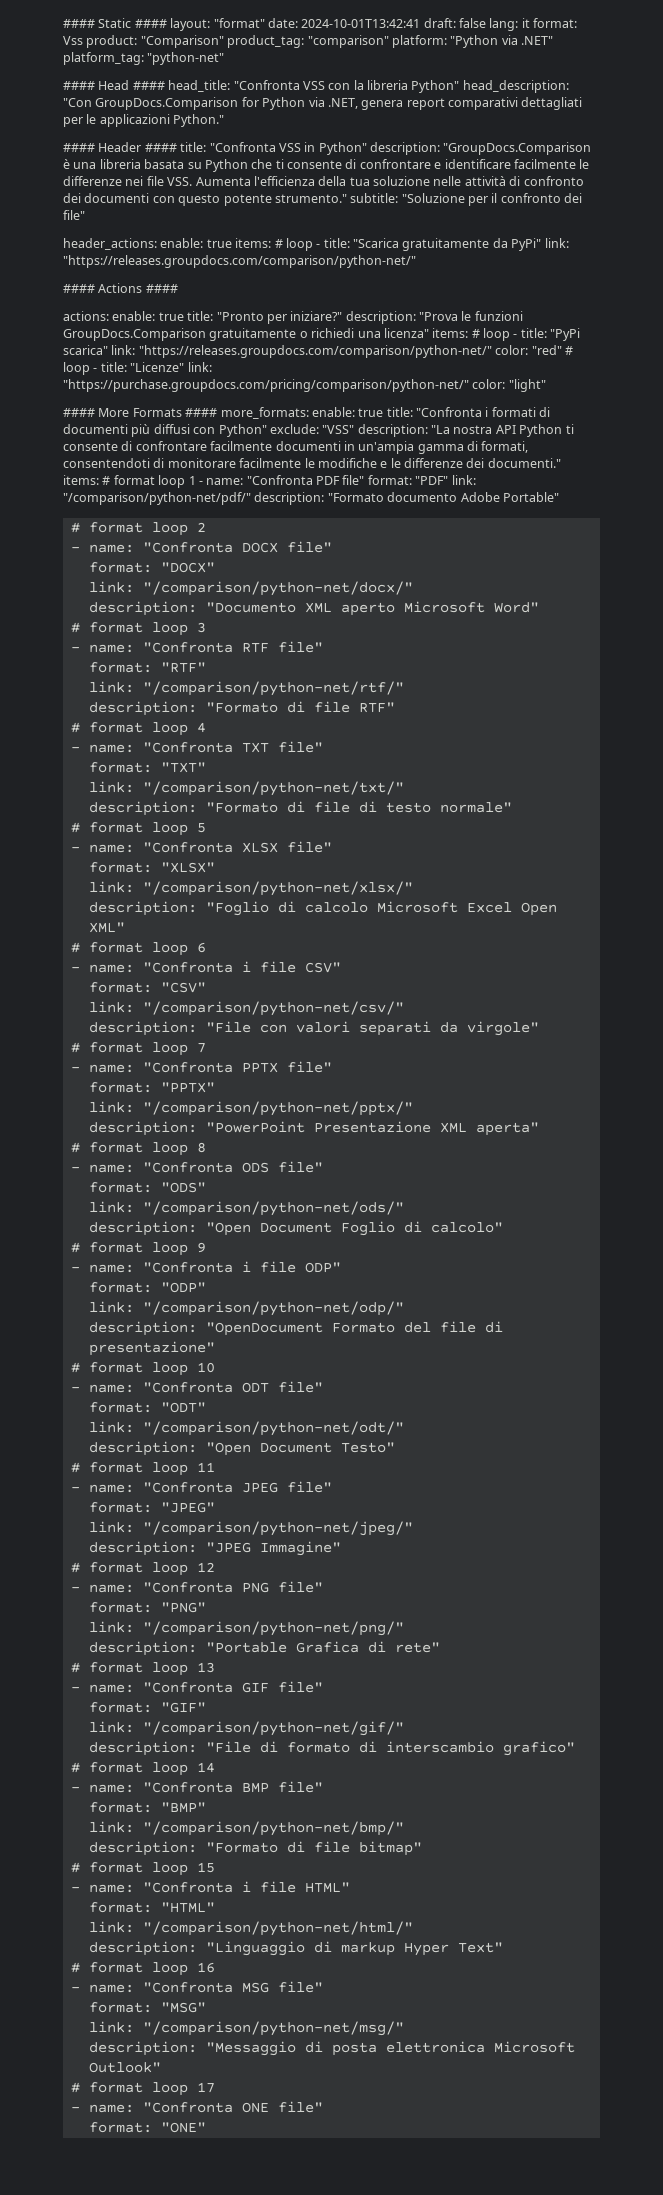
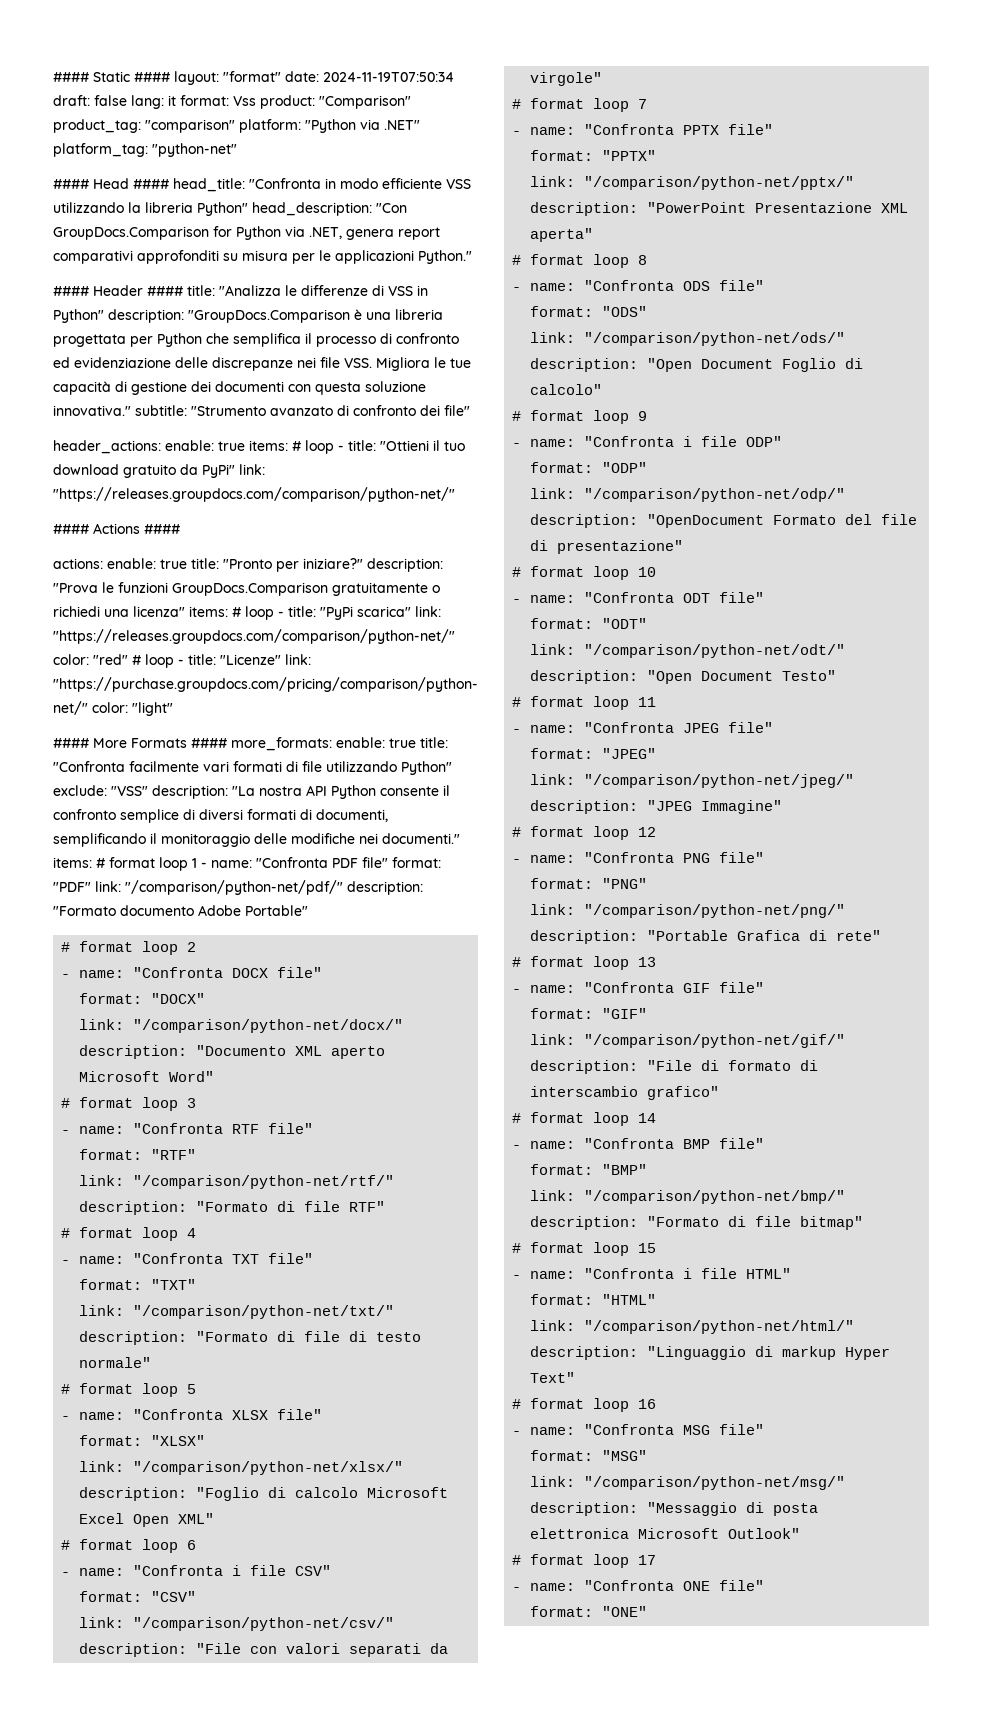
- #### Static #### layout: "format" date: 2024-10-01T13:42:41 draft: false lang: it format: Vss product: "Comparison" product_tag: "comparison" platform: "Python via .NET" platform_tag: "python-net"
+ #### Static #### layout: "format" date: 2024-11-19T07:50:34 draft: false lang: it format: Vss product: "Comparison" product_tag: "comparison" platform: "Python via .NET" platform_tag: "python-net"
- #### Head #### head_title: "Confronta VSS con la libreria Python" head_description: "Con GroupDocs.Comparison for Python via .NET, genera report comparativi dettagliati per le applicazioni Python."
+ #### Head #### head_title: "Confronta in modo efficiente VSS utilizzando la libreria Python" head_description: "Con GroupDocs.Comparison for Python via .NET, genera report comparativi approfonditi su misura per le applicazioni Python."
- #### Header #### title: "Confronta VSS in Python" description: "GroupDocs.Comparison è una libreria basata su Python che ti consente di confrontare e identificare facilmente le differenze nei file VSS. Aumenta l'efficienza della tua soluzione nelle attività di confronto dei documenti con questo potente strumento." subtitle: "Soluzione per il confronto dei file"
+ #### Header #### title: "Analizza le differenze di VSS in Python" description: "GroupDocs.Comparison è una libreria progettata per Python che semplifica il processo di confronto ed evidenziazione delle discrepanze nei file VSS. Migliora le tue capacità di gestione dei documenti con questa soluzione innovativa." subtitle: "Strumento avanzato di confronto dei file"
- header_actions: enable: true items: # loop - title: "Scarica gratuitamente da PyPi" link: "https://releases.groupdocs.com/comparison/python-net/"
+ header_actions: enable: true items: # loop - title: "Ottieni il tuo download gratuito da PyPi" link: "https://releases.groupdocs.com/comparison/python-net/"
- #### More Formats #### more_formats: enable: true title: "Confronta i formati di documenti più diffusi con Python" exclude: "VSS" description: "La nostra API Python ti consente di confrontare facilmente documenti in un'ampia gamma di formati, consentendoti di monitorare facilmente le modifiche e le differenze dei documenti." items: # format loop 1 - name: "Confronta PDF file" format: "PDF" link: "/comparison/python-net/pdf/" description: "Formato documento Adobe Portable"
+ #### More Formats #### more_formats: enable: true title: "Confronta facilmente vari formati di file utilizzando Python" exclude: "VSS" description: "La nostra API Python consente il confronto semplice di diversi formati di documenti, semplificando il monitoraggio delle modifiche nei documenti." items: # format loop 1 - name: "Confronta PDF file" format: "PDF" link: "/comparison/python-net/pdf/" description: "Formato documento Adobe Portable"

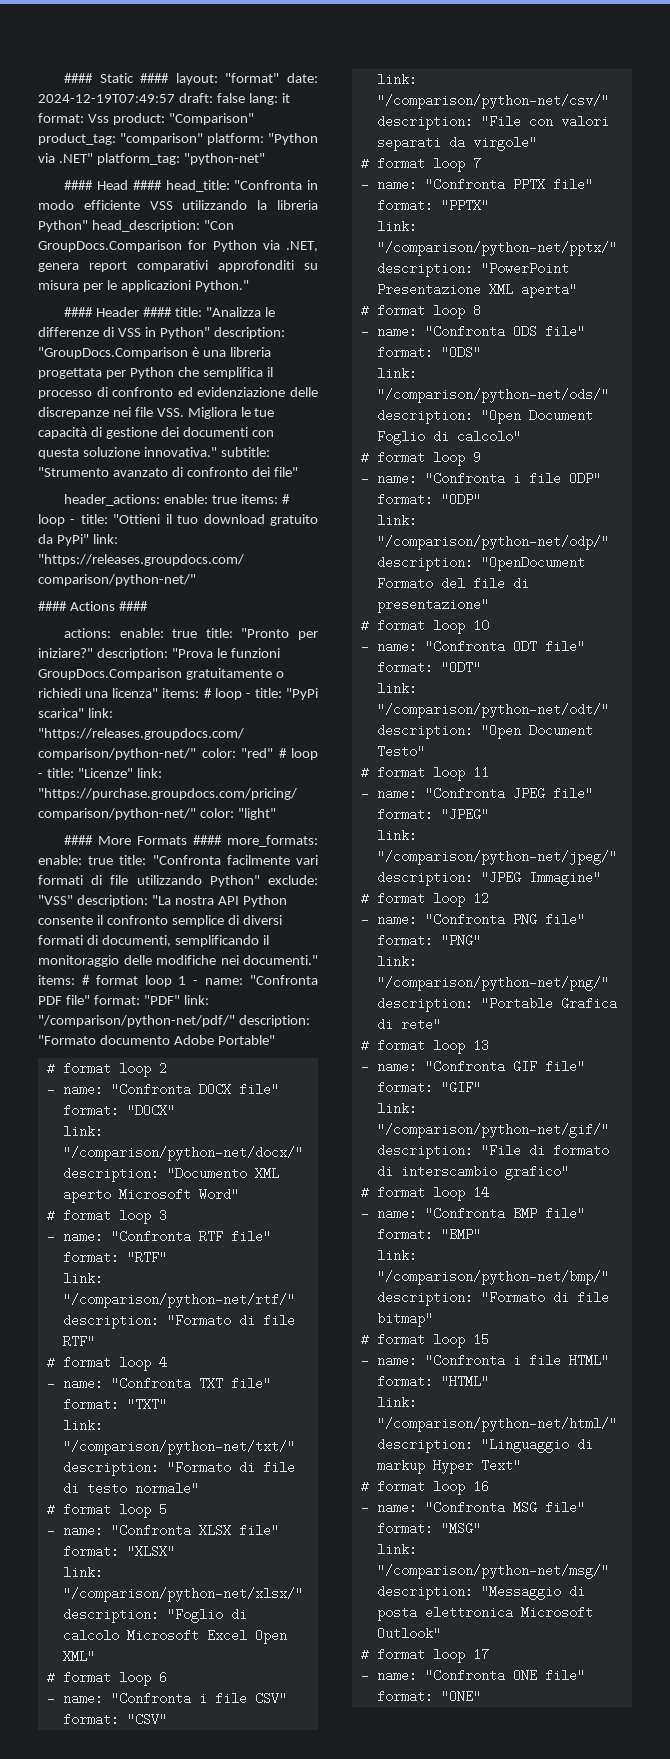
- #### Static #### layout: "format" date: 2024-11-19T07:50:34 draft: false lang: it format: Vss product: "Comparison" product_tag: "comparison" platform: "Python via .NET" platform_tag: "python-net"
+ #### Static #### layout: "format" date: 2024-12-19T07:49:57 draft: false lang: it format: Vss product: "Comparison" product_tag: "comparison" platform: "Python via .NET" platform_tag: "python-net"

